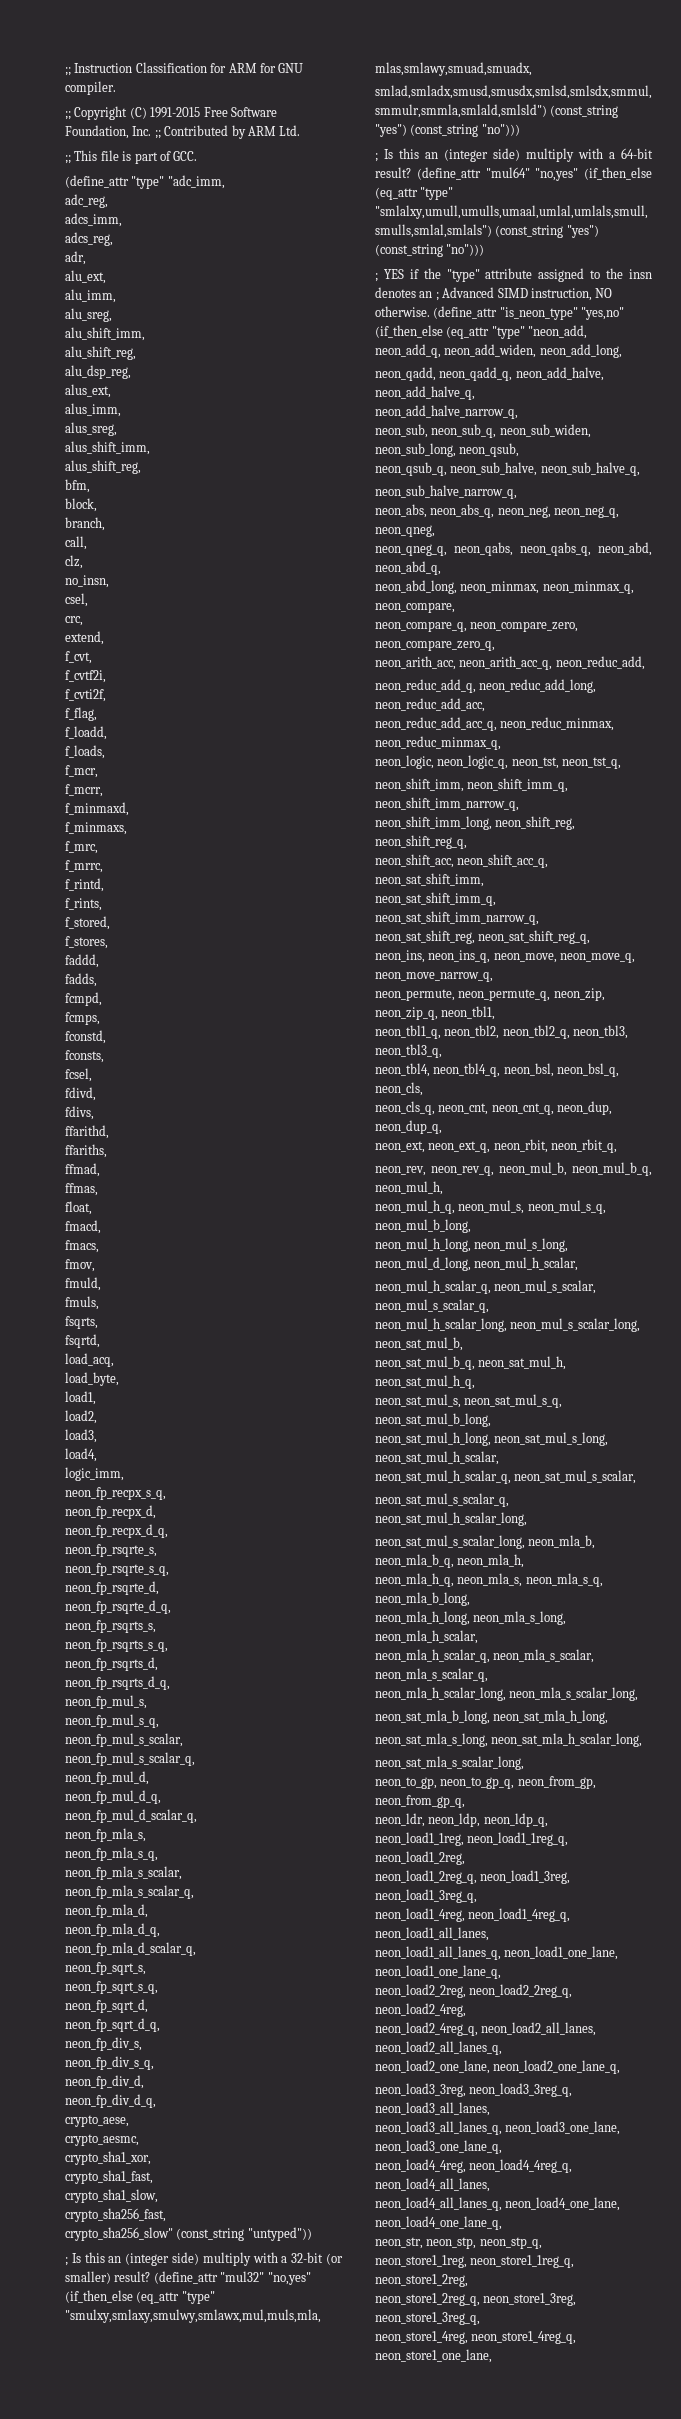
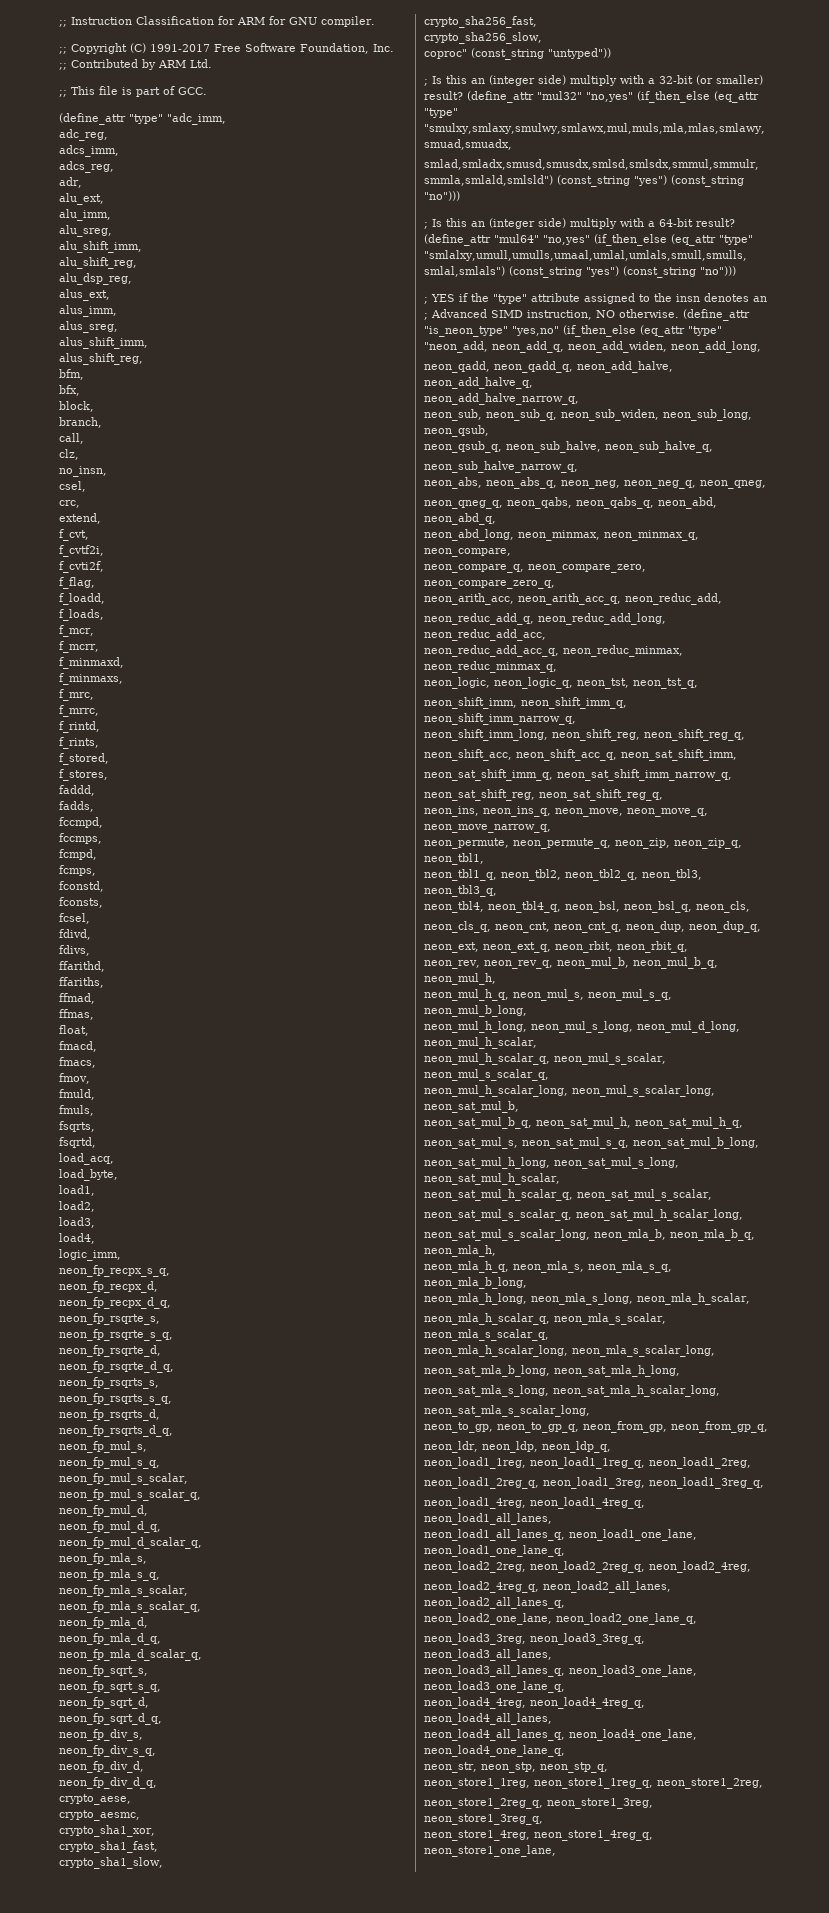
- ;; Copyright (C) 1991-2015 Free Software Foundation, Inc. ;; Contributed by ARM Ltd.
+ ;; Copyright (C) 1991-2017 Free Software Foundation, Inc. ;; Contributed by ARM Ltd.
+ bfx,
+ fccmpd,
+ fccmps,
- crypto_sha256_slow" (const_string "untyped"))
+ crypto_sha256_slow,
+ coproc" (const_string "untyped"))

